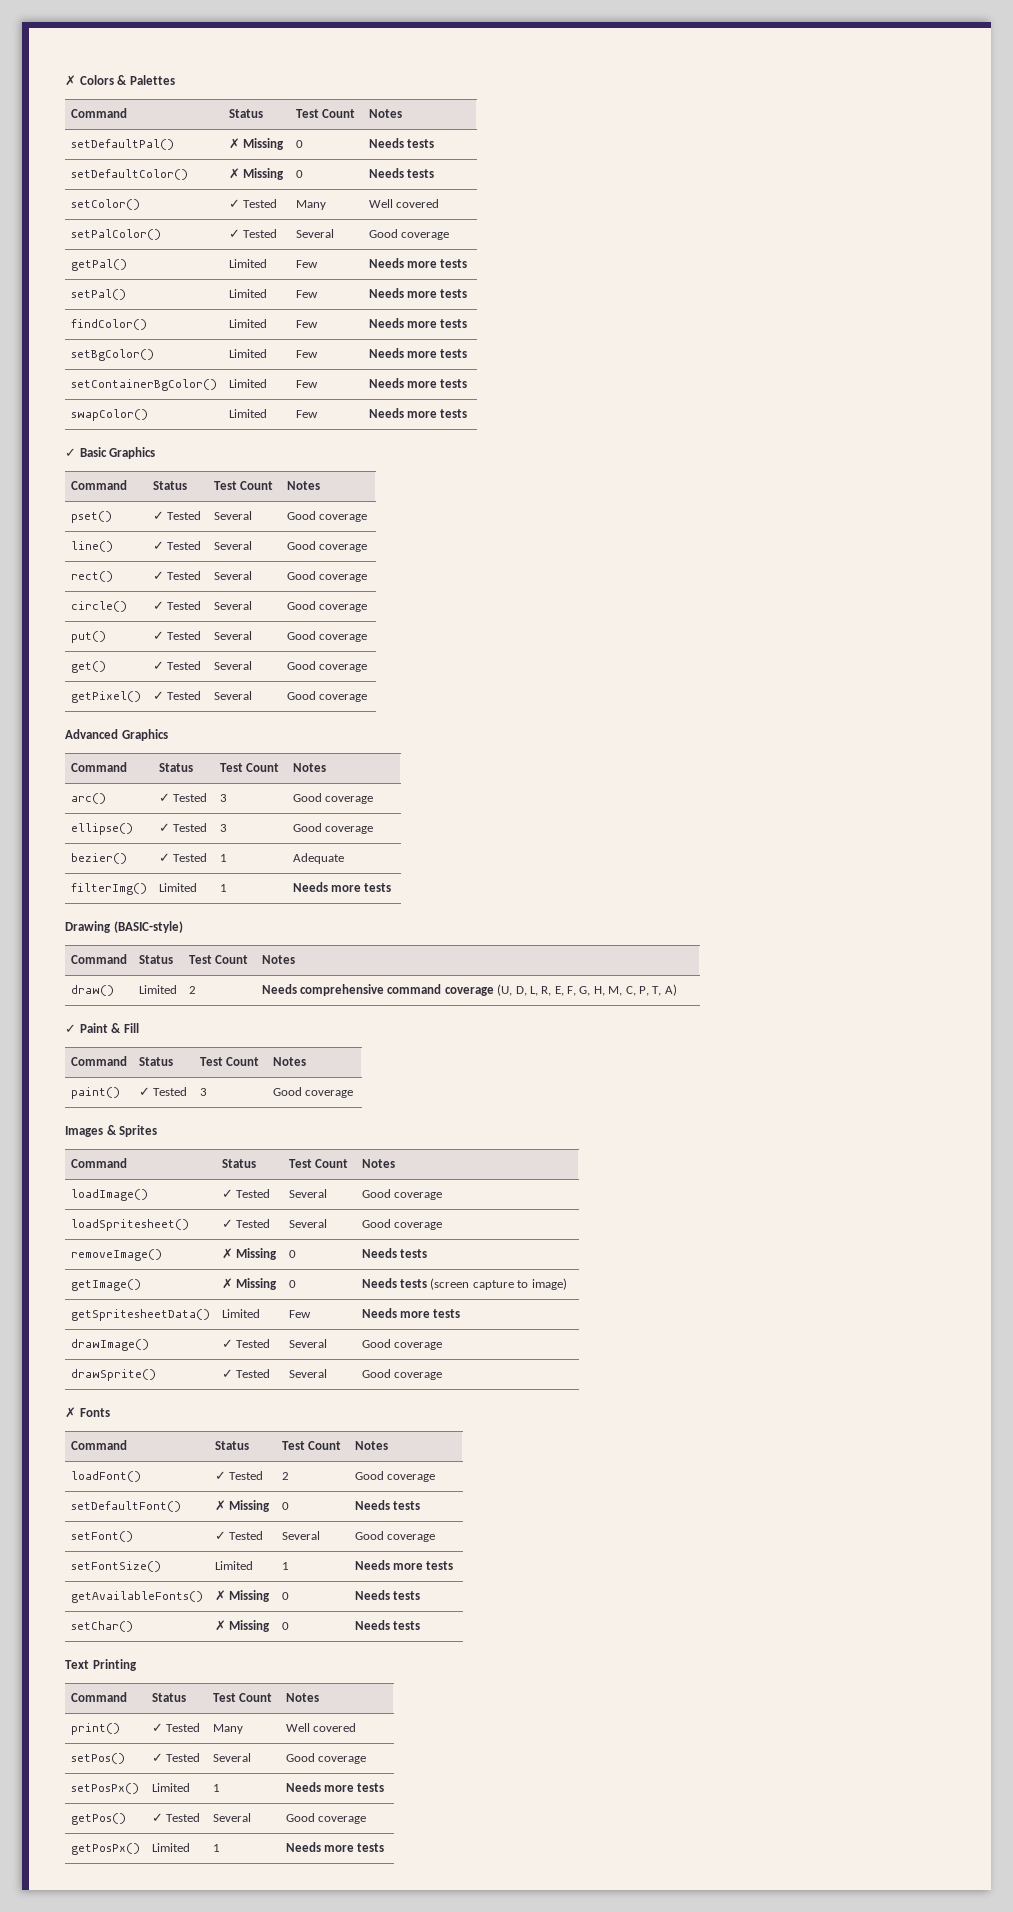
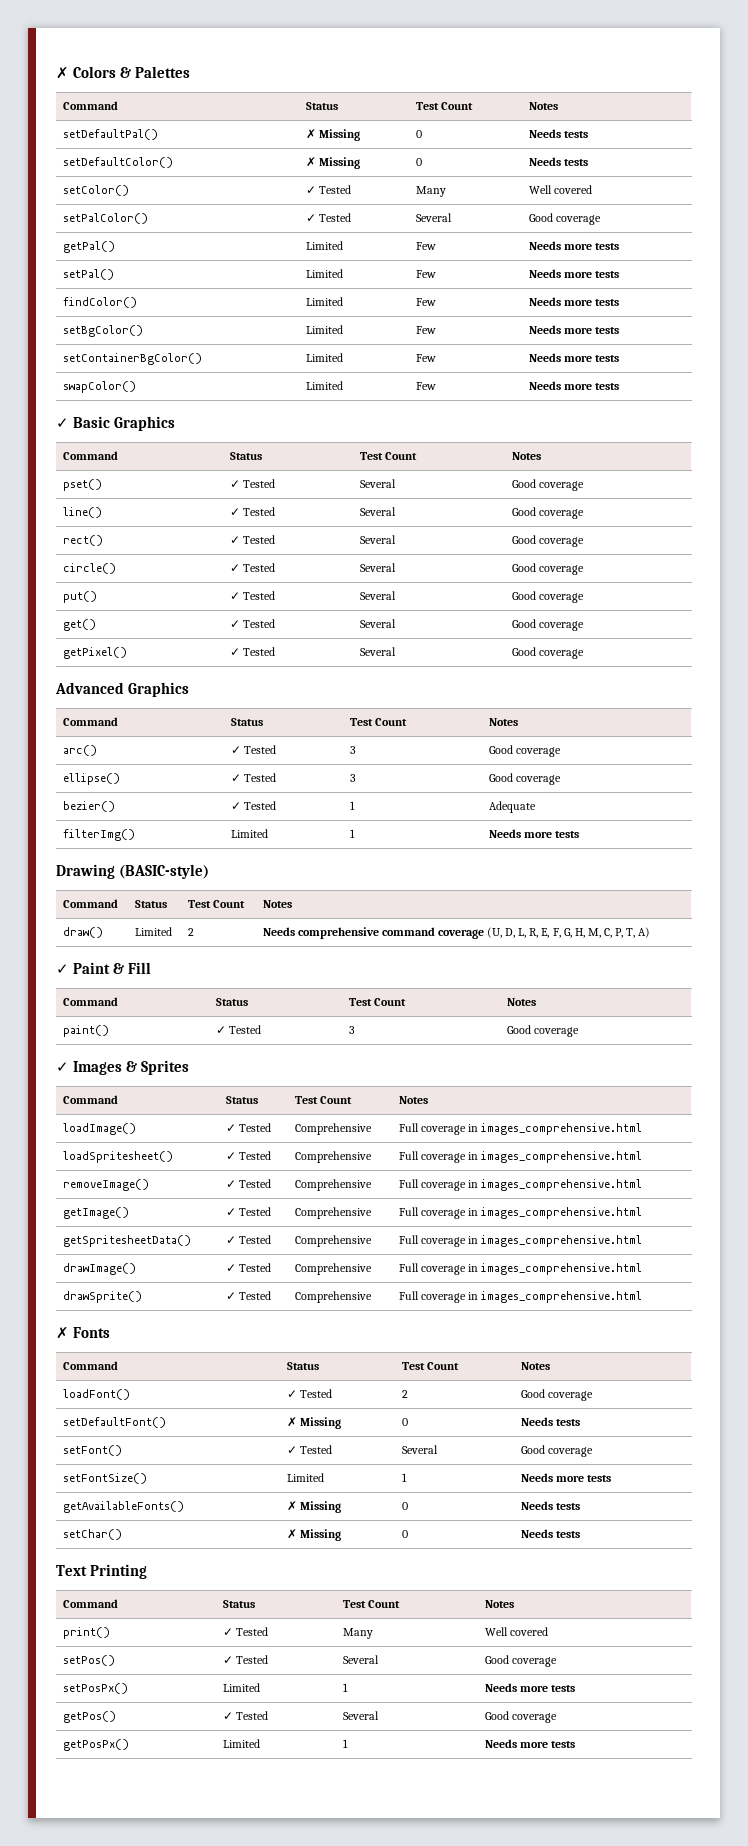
- Images & Sprites
+ ✓ Images & Sprites
- loadImage() | ✓ Tested | Several | Good coverage
+ loadImage() | ✓ Tested | Comprehensive | Full coverage in images_comprehensive.html
- loadSpritesheet() | ✓ Tested | Several | Good coverage
+ loadSpritesheet() | ✓ Tested | Comprehensive | Full coverage in images_comprehensive.html
- removeImage() | ✗ Missing | 0 | Needs tests
- getImage() | ✗ Missing | 0 | Needs tests (screen capture to image)
- getSpritesheetData() | Limited | Few | Needs more tests
+ removeImage() | ✓ Tested | Comprehensive | Full coverage in images_comprehensive.html
+ getImage() | ✓ Tested | Comprehensive | Full coverage in images_comprehensive.html
+ getSpritesheetData() | ✓ Tested | Comprehensive | Full coverage in images_comprehensive.html
- drawImage() | ✓ Tested | Several | Good coverage
+ drawImage() | ✓ Tested | Comprehensive | Full coverage in images_comprehensive.html
- drawSprite() | ✓ Tested | Several | Good coverage
+ drawSprite() | ✓ Tested | Comprehensive | Full coverage in images_comprehensive.html

